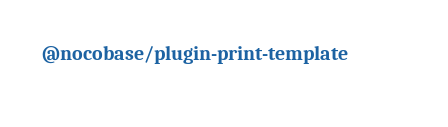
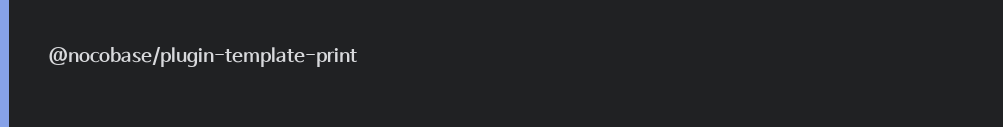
- @nocobase/plugin-print-template
+ @nocobase/plugin-template-print

